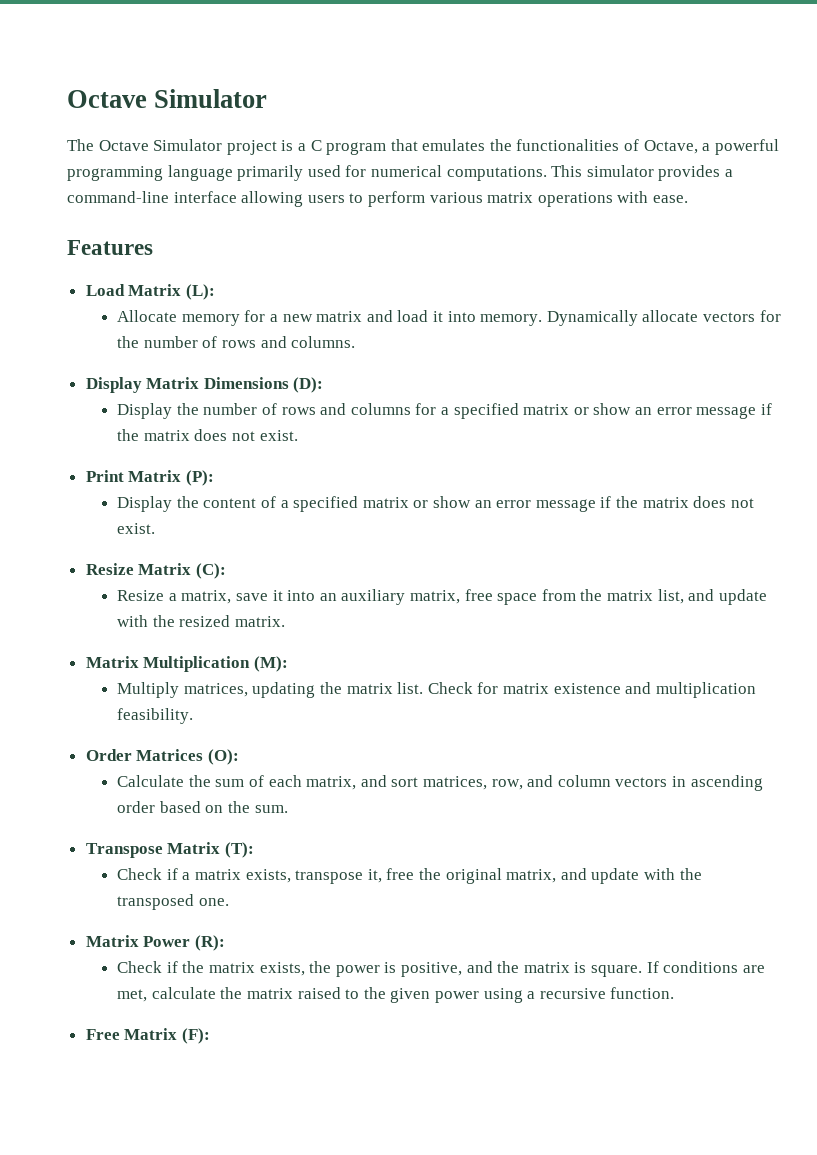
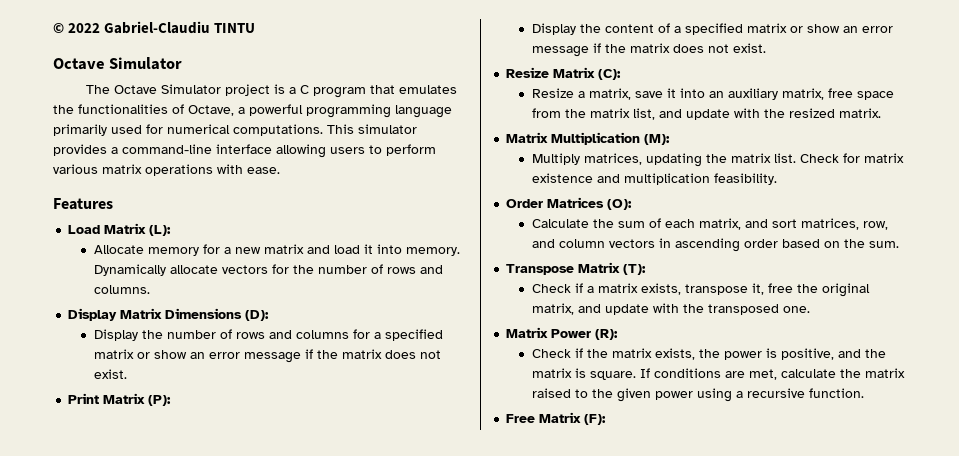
+ © 2022 Gabriel-Claudiu TINTU

